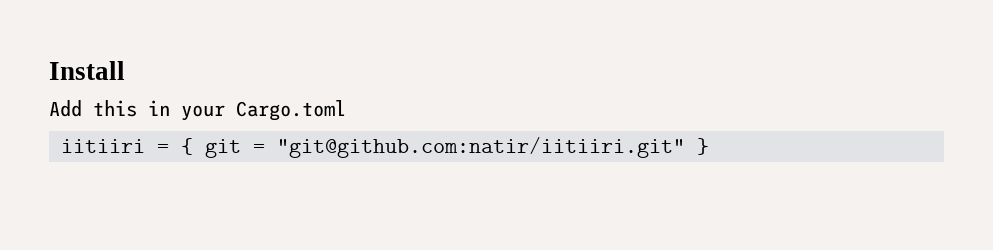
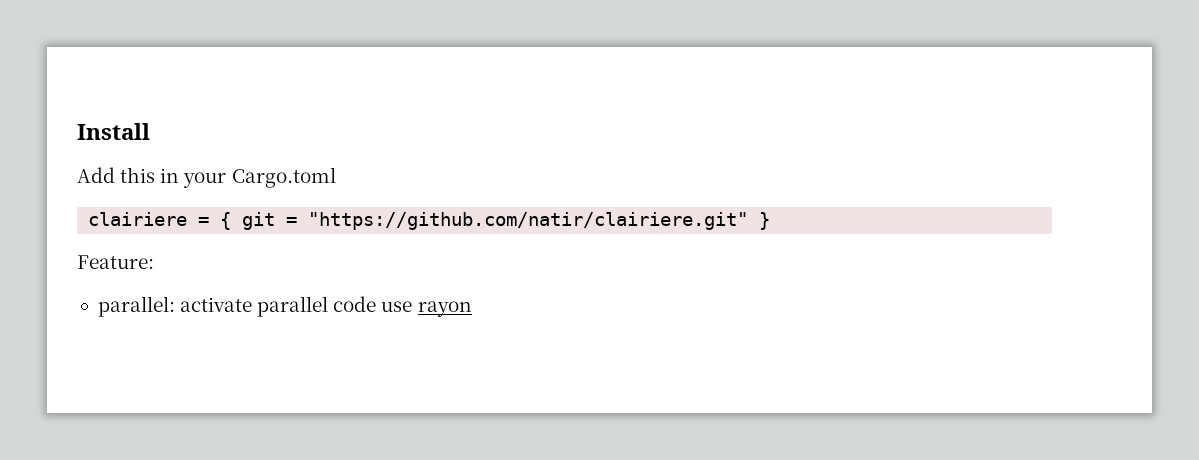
- iitiiri = { git = "git@github.com:natir/iitiiri.git" }
+ clairiere = { git = "https://github.com/natir/clairiere.git" }
+ Feature:
+ parallel: activate parallel code use rayon

